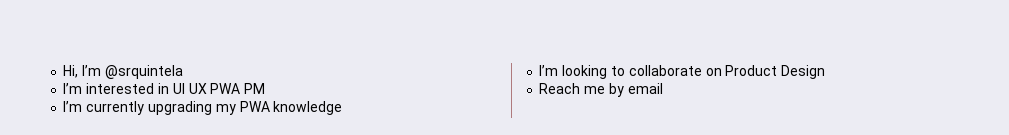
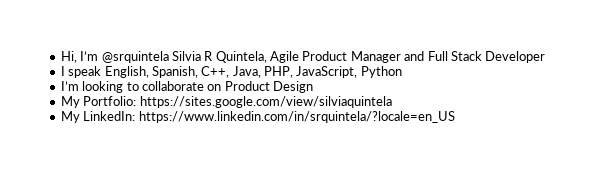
- Hi, I’m @srquintela
- I’m interested in UI UX PWA PM
- I’m currently upgrading my PWA knowledge
+ Hi, I’m @srquintela Silvia R Quintela, Agile Product Manager and Full Stack Developer
+ I speak English, Spanish, C++, Java, PHP, JavaScript, Python
- Reach me by email
+ My Portfolio: https://sites.google.com/view/silviaquintela
+ My LinkedIn: https://www.linkedin.com/in/srquintela/?locale=en_US

